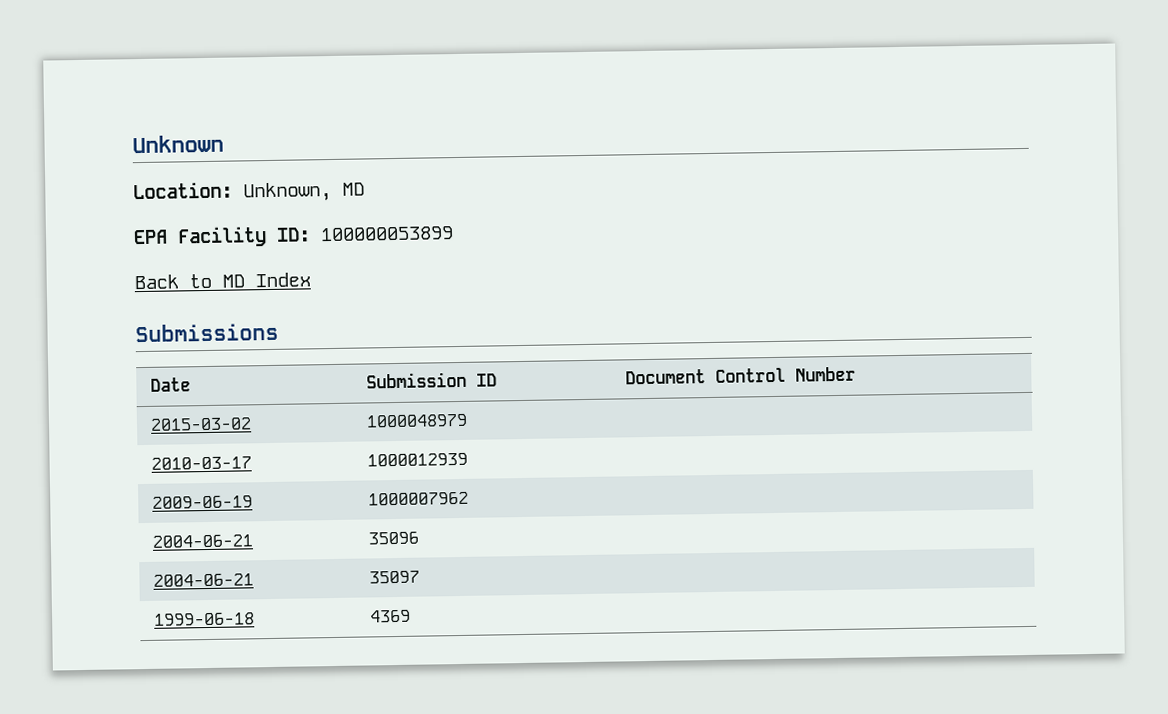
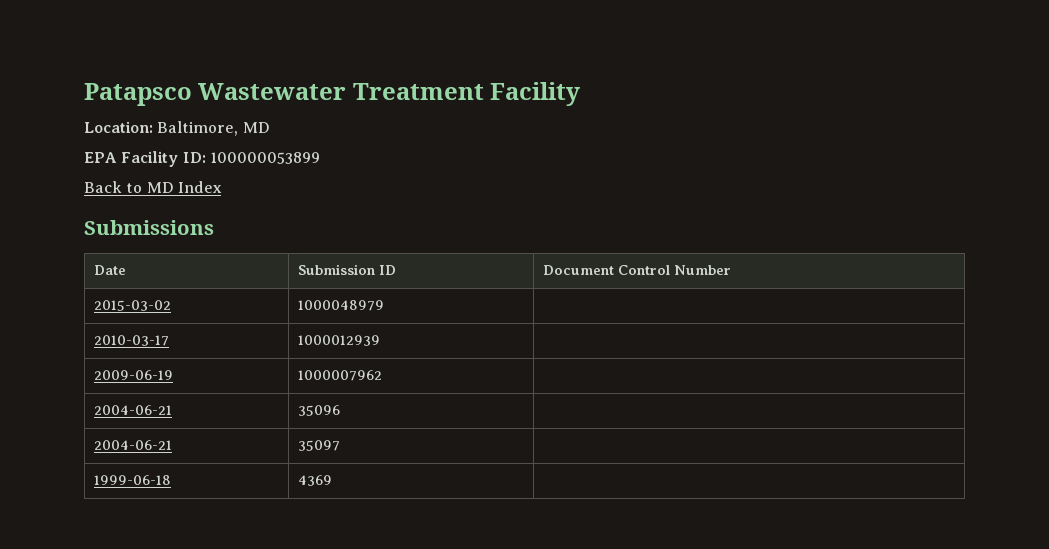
- Unknown
+ Patapsco Wastewater Treatment Facility
- Location: Unknown, MD
+ Location: Baltimore, MD

